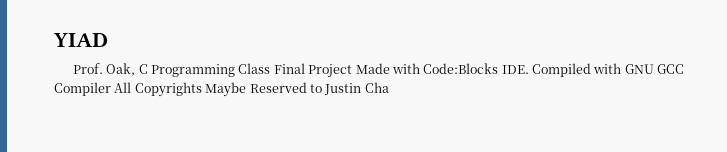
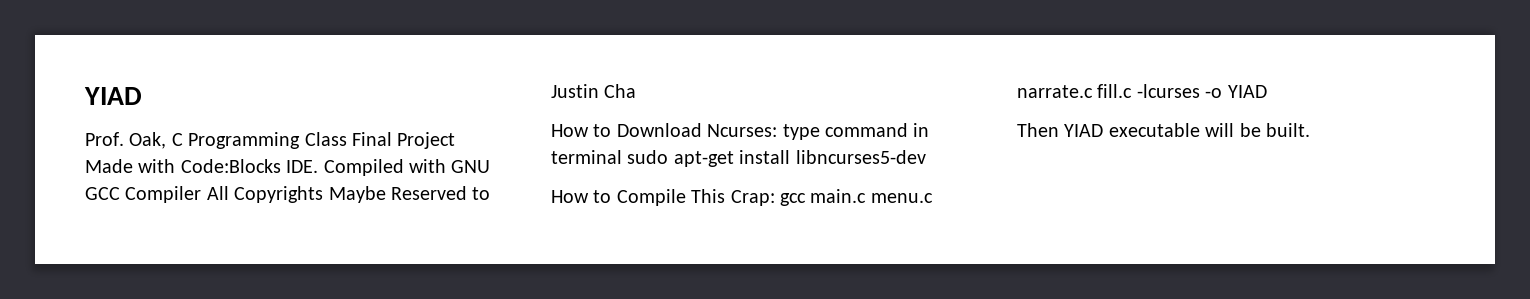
+ How to Download Ncurses: type command in terminal sudo apt-get install libncurses5-dev
+ How to Compile This Crap: gcc main.c menu.c narrate.c fill.c -lcurses -o YIAD
+ Then YIAD executable will be built.

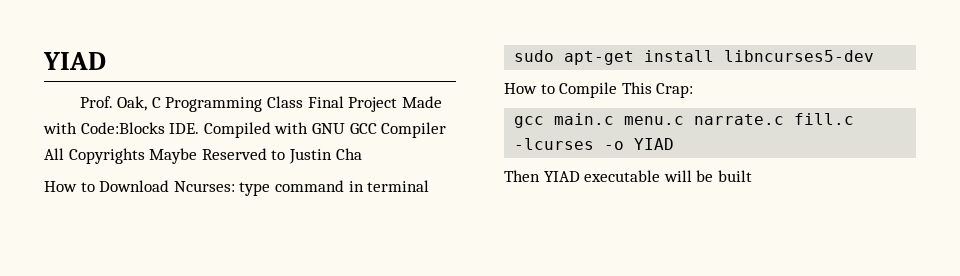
- How to Download Ncurses: type command in terminal sudo apt-get install libncurses5-dev
+ How to Download Ncurses: type command in terminal
+ sudo apt-get install libncurses5-dev
- How to Compile This Crap: gcc main.c menu.c narrate.c fill.c -lcurses -o YIAD
+ How to Compile This Crap:
+ gcc main.c menu.c narrate.c fill.c -lcurses -o YIAD
- Then YIAD executable will be built.
+ Then YIAD executable will be built

